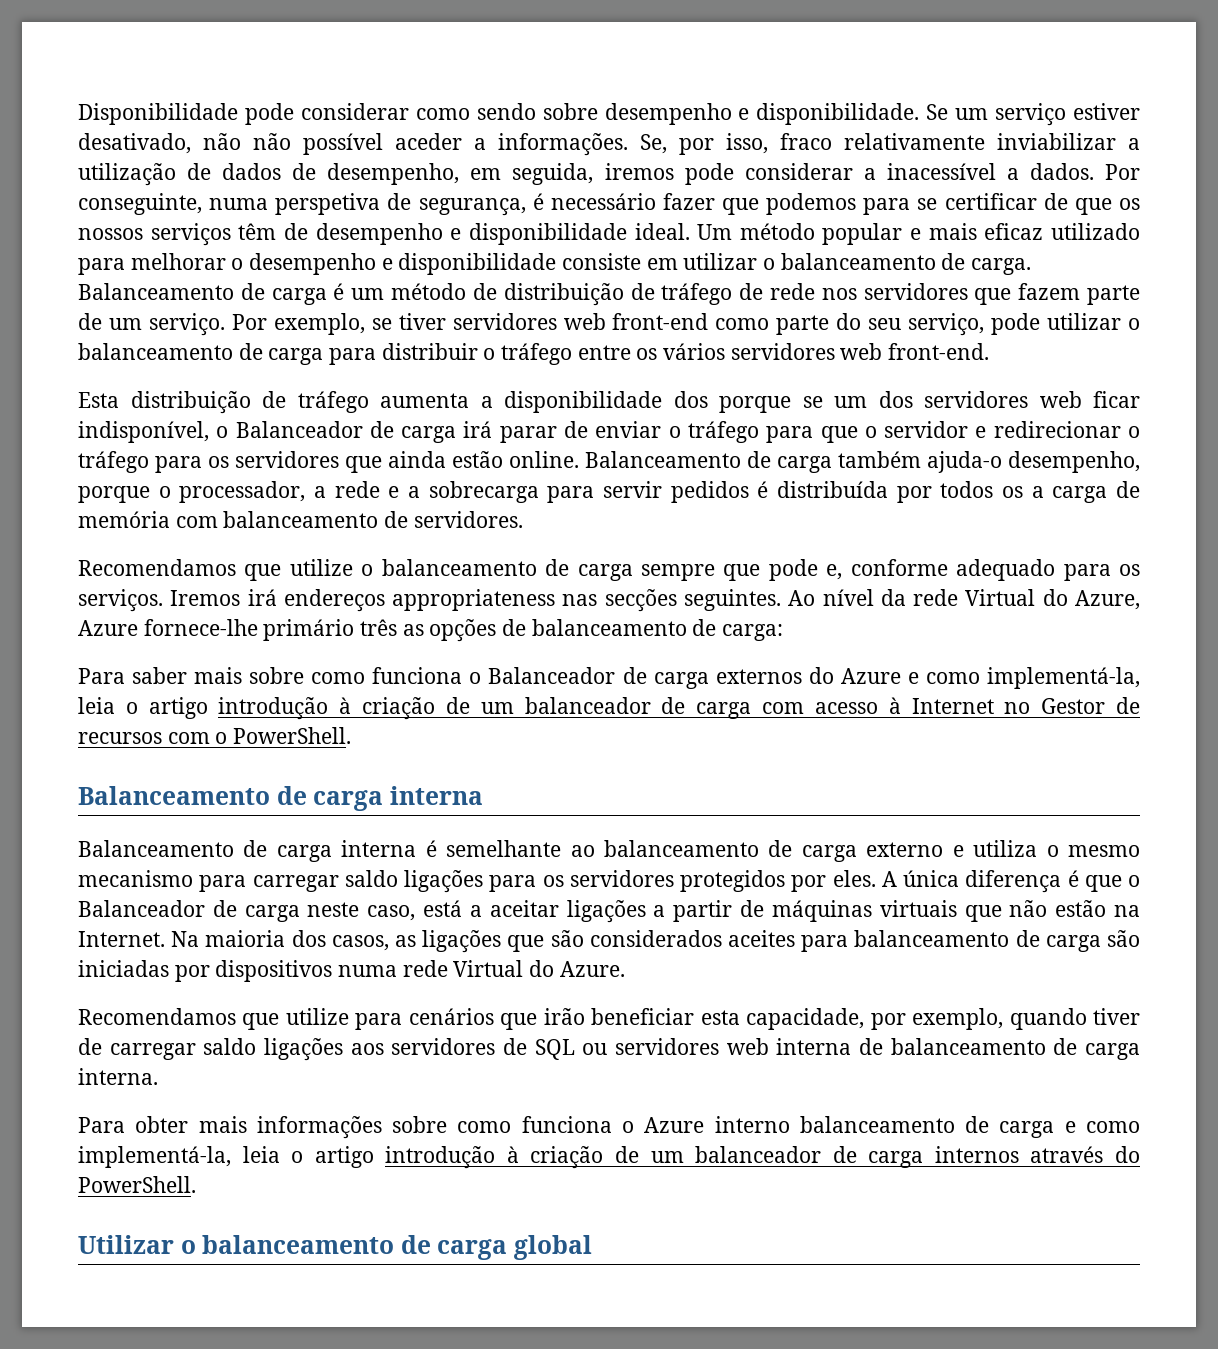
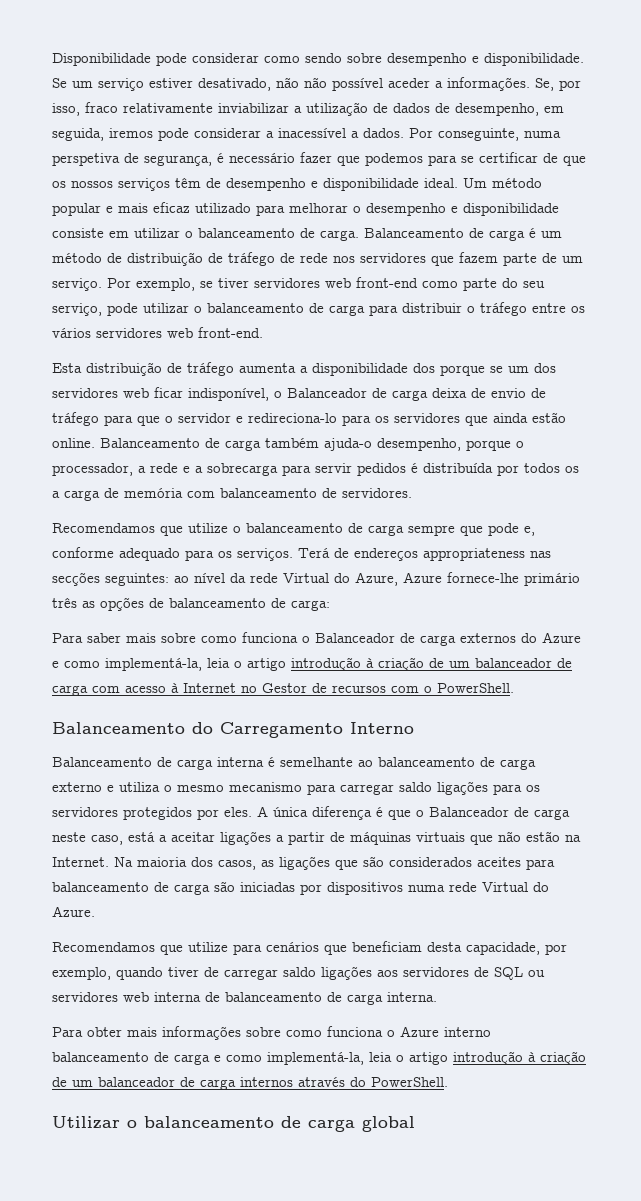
- Esta distribuição de tráfego aumenta a disponibilidade dos porque se um dos servidores web ficar indisponível, o Balanceador de carga irá parar de enviar o tráfego para que o servidor e redirecionar o tráfego para os servidores que ainda estão online.
+ Esta distribuição de tráfego aumenta a disponibilidade dos porque se um dos servidores web ficar indisponível, o Balanceador de carga deixa de envio de tráfego para que o servidor e redireciona-lo para os servidores que ainda estão online.
- Iremos irá endereços appropriateness nas secções seguintes. Ao nível da rede Virtual do Azure, Azure fornece-lhe primário três as opções de balanceamento de carga:
+ Terá de endereços appropriateness nas secções seguintes: ao nível da rede Virtual do Azure, Azure fornece-lhe primário três as opções de balanceamento de carga:
  Para saber mais sobre como funciona o Balanceador de carga externos do Azure e como implementá-la, leia o artigo introdução à criação de um balanceador de carga com acesso à Internet no Gestor de recursos com o PowerShell.
- Balanceamento de carga interna
+ Balanceamento do Carregamento Interno
- Recomendamos que utilize para cenários que irão beneficiar esta capacidade, por exemplo, quando tiver de carregar saldo ligações aos servidores de SQL ou servidores web interna de balanceamento de carga interna.
+ Recomendamos que utilize para cenários que beneficiam desta capacidade, por exemplo, quando tiver de carregar saldo ligações aos servidores de SQL ou servidores web interna de balanceamento de carga interna.

